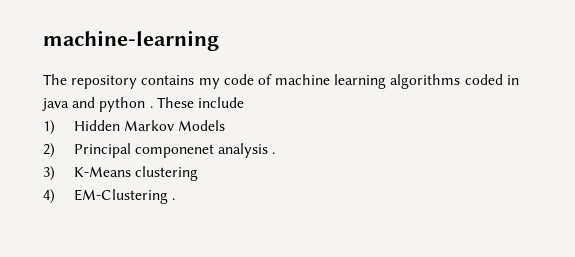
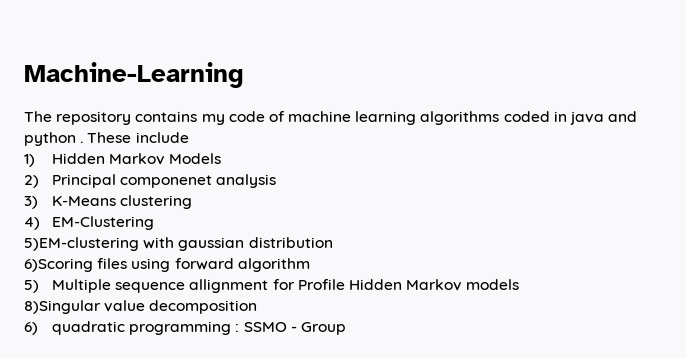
- machine-learning
+ Machine-Learning
- 2) Principal componenet analysis .
+ 2) Principal componenet analysis
- 4) EM-Clustering .
+ 4) EM-Clustering
+ 5)EM-clustering with gaussian distribution
+ 6)Scoring files using forward algorithm
+ 5) Multiple sequence allignment for Profile Hidden Markov models
+ 8)Singular value decomposition
+ 6) quadratic programming : SSMO - Group

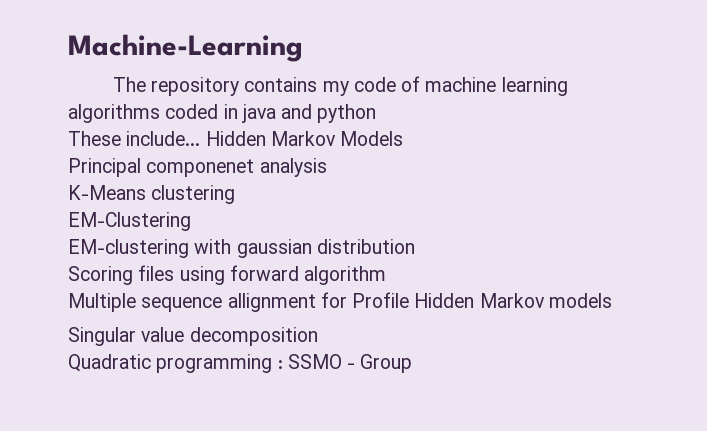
- The repository contains my code of machine learning algorithms coded in java and python . These include
- 1) Hidden Markov Models
+ The repository contains my code of machine learning algorithms coded in java and python
+ These include... Hidden Markov Models
- 2) Principal componenet analysis
+ Principal componenet analysis
- 3) K-Means clustering
+ K-Means clustering
- 4) EM-Clustering
+ EM-Clustering
- 5)EM-clustering with gaussian distribution
+ EM-clustering with gaussian distribution
- 6)Scoring files using forward algorithm
+ Scoring files using forward algorithm
- 5) Multiple sequence allignment for Profile Hidden Markov models
+ Multiple sequence allignment for Profile Hidden Markov models
- 8)Singular value decomposition
+ Singular value decomposition
- 6) quadratic programming : SSMO - Group
+ Quadratic programming : SSMO - Group

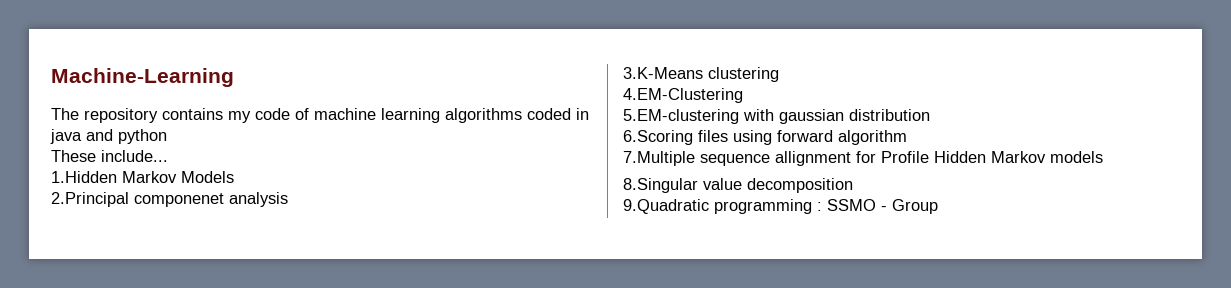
- These include... Hidden Markov Models
+ These include...
+ 1.Hidden Markov Models
- Principal componenet analysis
+ 2.Principal componenet analysis
- K-Means clustering
+ 3.K-Means clustering
- EM-Clustering
- EM-clustering with gaussian distribution
+ 4.EM-Clustering
+ 5.EM-clustering with gaussian distribution
- Scoring files using forward algorithm
+ 6.Scoring files using forward algorithm
- Multiple sequence allignment for Profile Hidden Markov models
+ 7.Multiple sequence allignment for Profile Hidden Markov models
- Singular value decomposition
+ 8.Singular value decomposition
- Quadratic programming : SSMO - Group
+ 9.Quadratic programming : SSMO - Group

